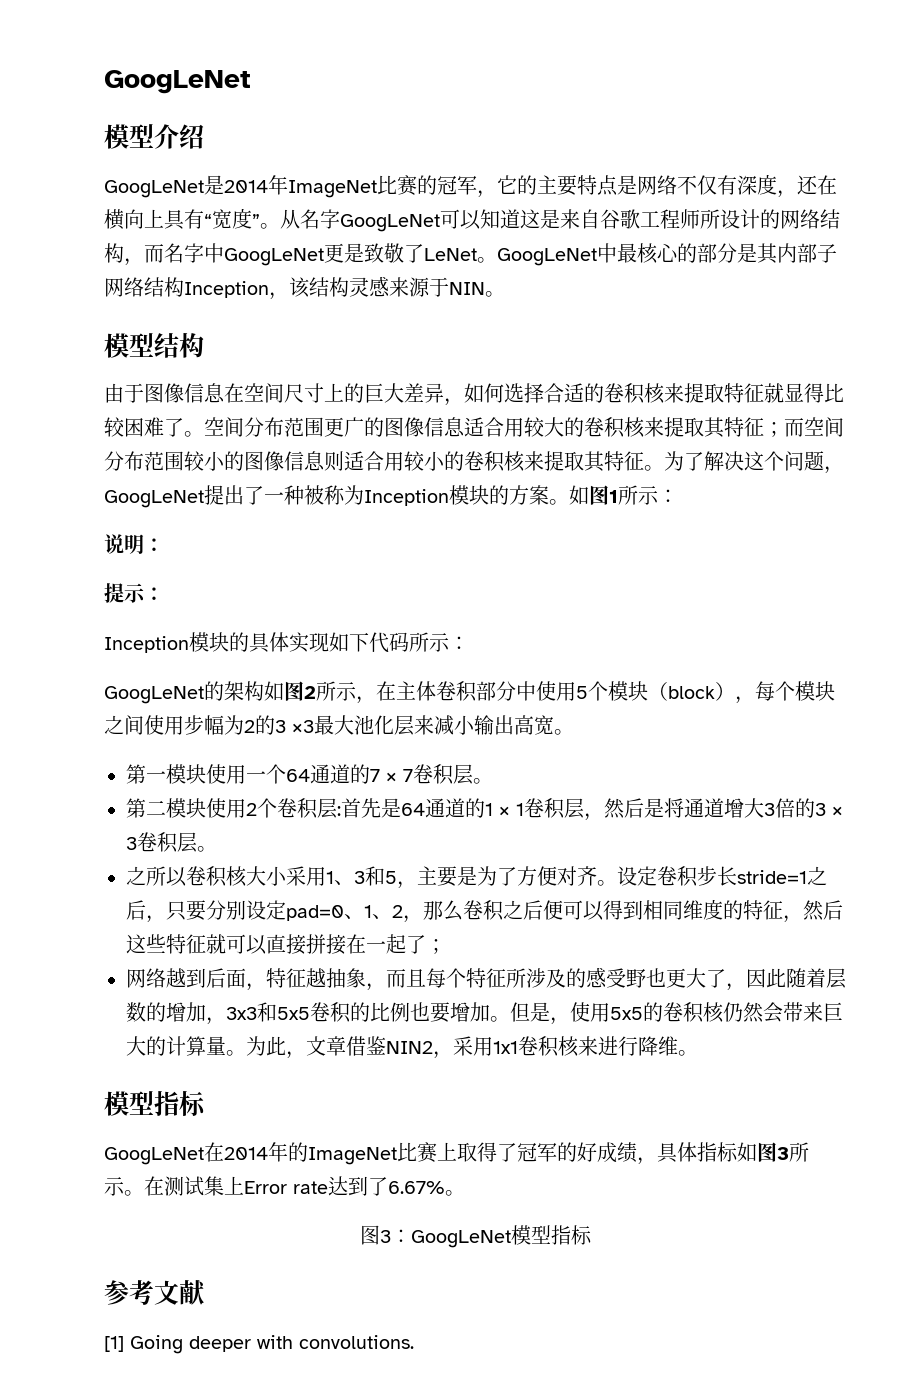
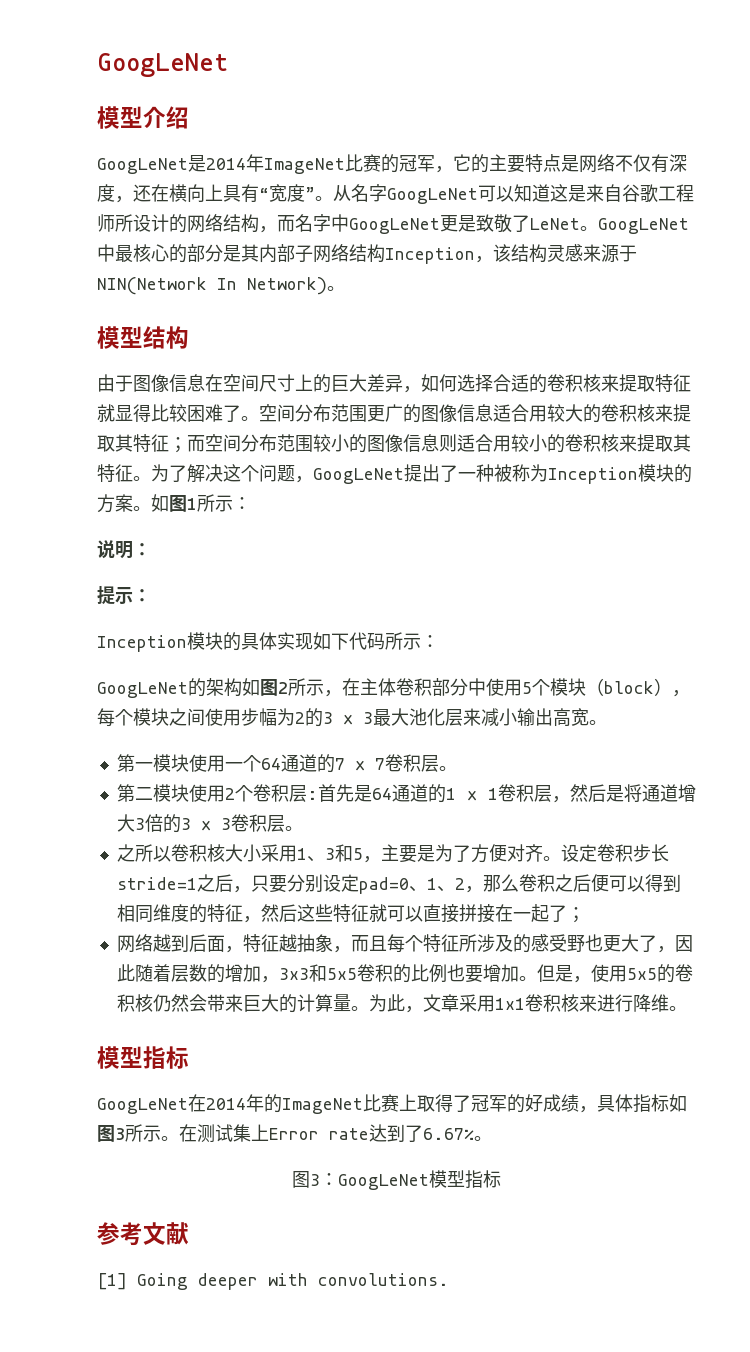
- GoogLeNet中最核心的部分是其内部子网络结构Inception，该结构灵感来源于NIN。
+ GoogLeNet中最核心的部分是其内部子网络结构Inception，该结构灵感来源于NIN(Network In Network)。
- GoogLeNet的架构如图2所示，在主体卷积部分中使用5个模块（block），每个模块之间使用步幅为2的3 ×3最大池化层来减小输出高宽。
+ GoogLeNet的架构如图2所示，在主体卷积部分中使用5个模块（block），每个模块之间使用步幅为2的3 × 3最大池化层来减小输出高宽。
- 为此，文章借鉴NIN2，采用1x1卷积核来进行降维。
+ 为此，文章采用1x1卷积核来进行降维。

